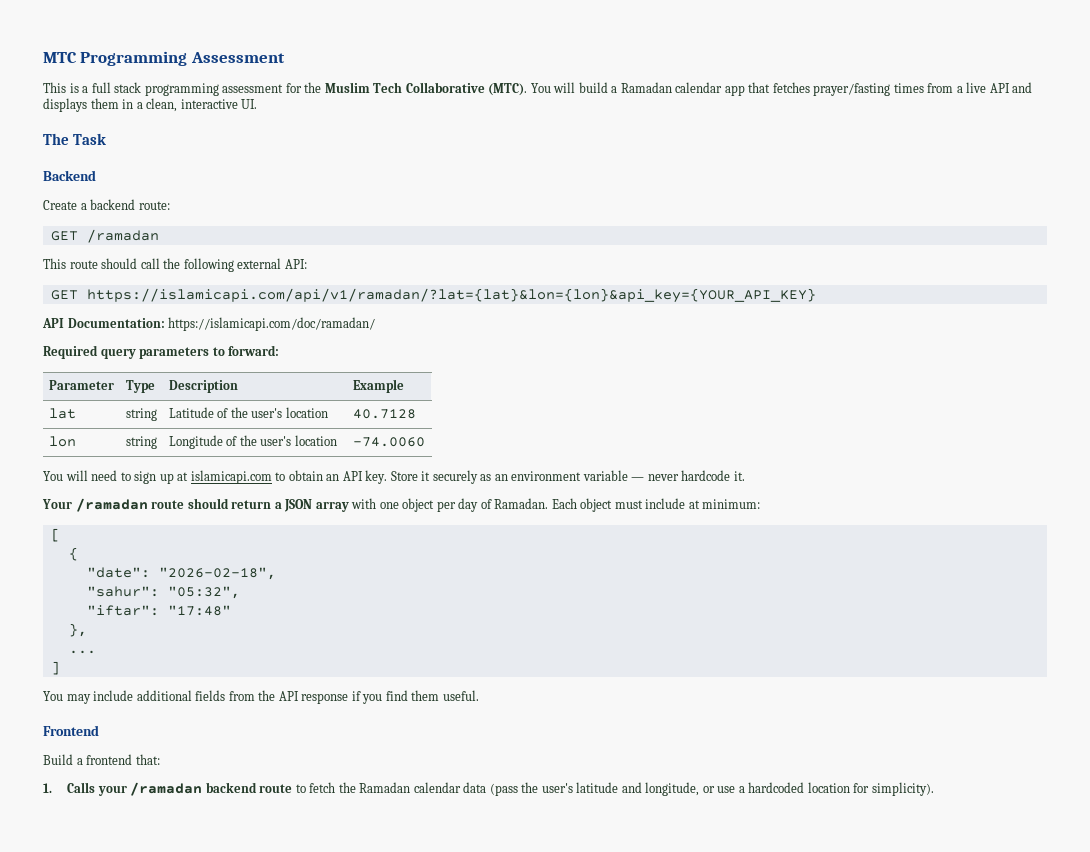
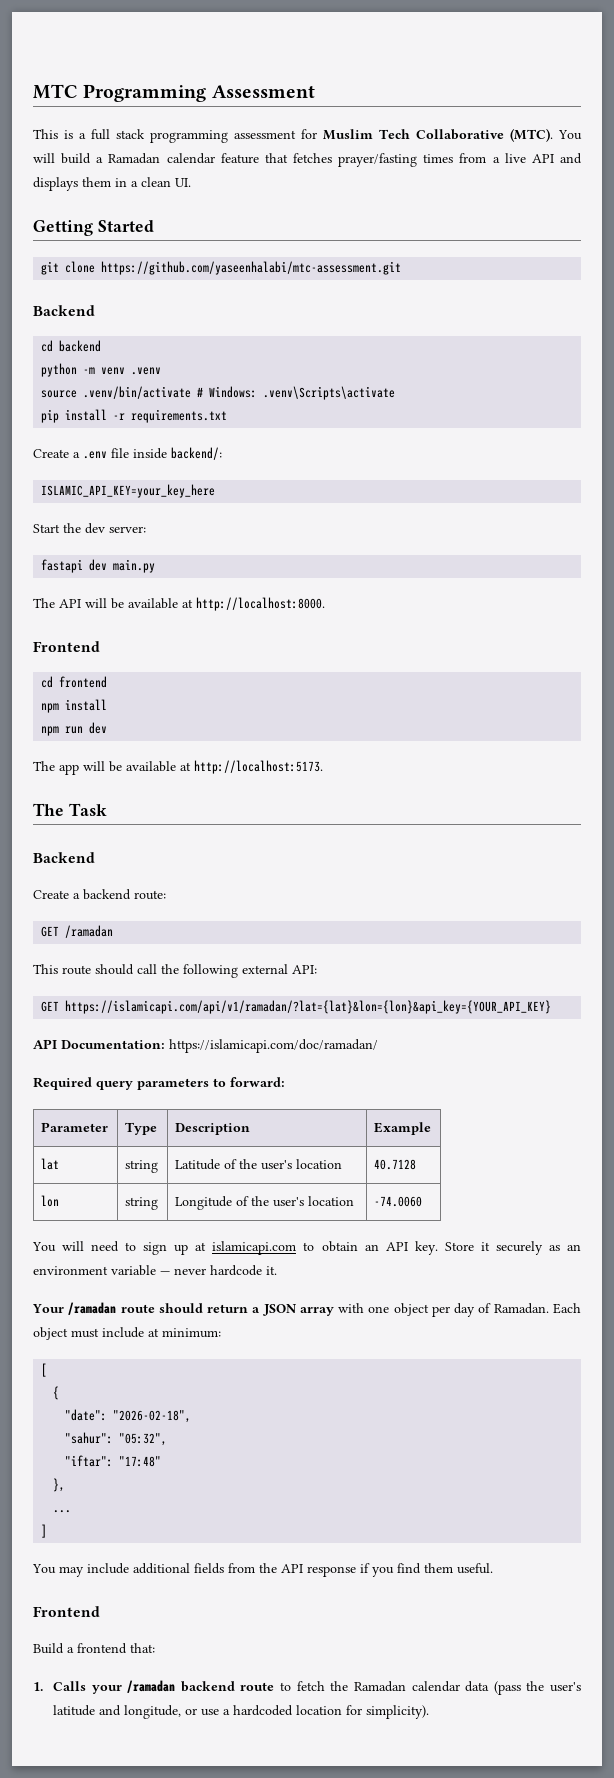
- This is a full stack programming assessment for the Muslim Tech Collaborative (MTC).
+ This is a full stack programming assessment for Muslim Tech Collaborative (MTC).
- You will build a Ramadan calendar app that fetches prayer/fasting times from a live API and displays them in a clean, interactive UI.
+ You will build a Ramadan calendar feature that fetches prayer/fasting times from a live API and displays them in a clean UI.
+ Getting Started
+ git clone https://github.com/yaseenhalabi/mtc-assessment.git
+ Backend
+ cd backend
+ python -m venv .venv
+ source .venv/bin/activate # Windows: .venv\Scripts\activate
+ pip install -r requirements.txt
+ Create a .env file inside backend/:
+ ISLAMIC_API_KEY=your_key_here
+ Start the dev server:
+ fastapi dev main.py
+ The API will be available at http://localhost:8000.
+ Frontend
+ cd frontend
+ npm install
+ npm run dev
+ The app will be available at http://localhost:5173.

